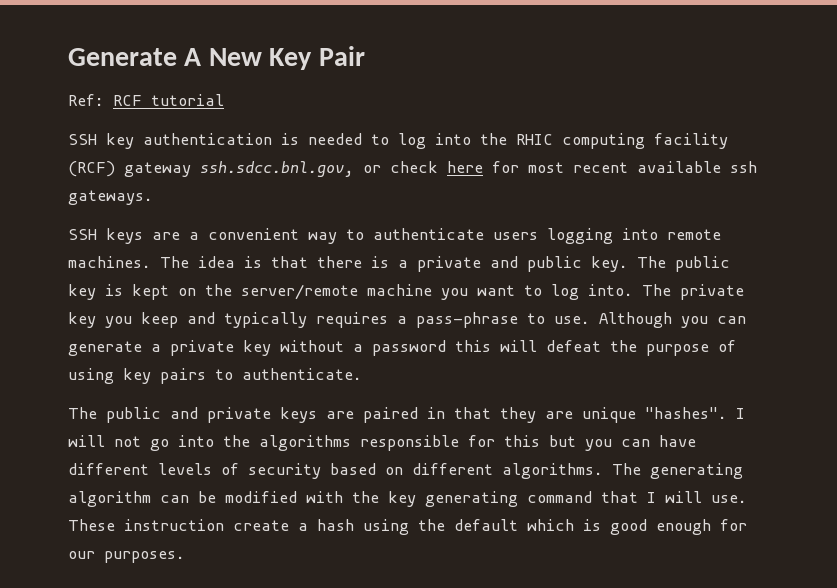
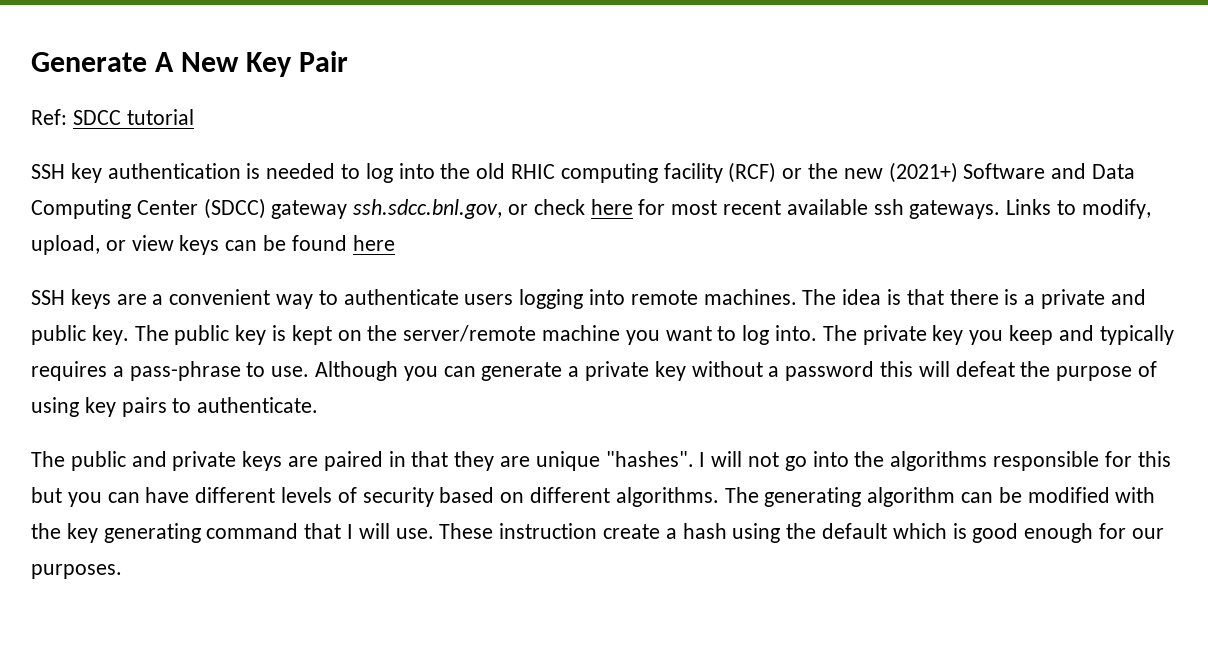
- Ref: RCF tutorial
+ Ref: SDCC tutorial
- SSH key authentication is needed to log into the RHIC computing facility (RCF) gateway ssh.sdcc.bnl.gov, or check here for most recent available ssh gateways.
+ SSH key authentication is needed to log into the old RHIC computing facility (RCF) or the new (2021+) Software and Data Computing Center (SDCC) gateway ssh.sdcc.bnl.gov, or check here for most recent available ssh gateways. Links to modify, upload, or view keys can be found here

